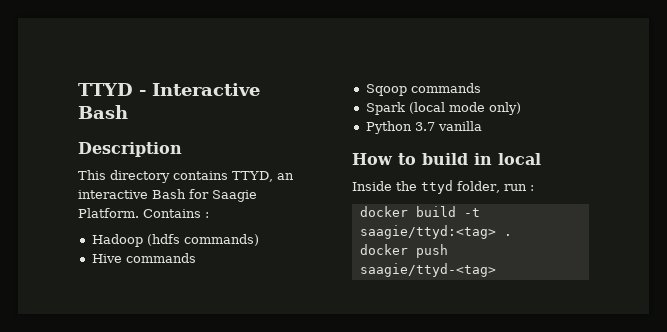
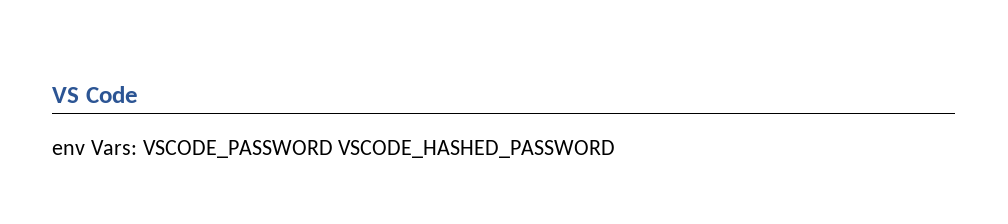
- TTYD - Interactive Bash
- Description
- This directory contains TTYD, an interactive Bash for Saagie Platform. Contains :
- Hadoop (hdfs commands)
- Hive commands
- Sqoop commands
- Spark (local mode only)
- Python 3.7 vanilla
- How to build in local
- Inside the ttyd folder, run :
- docker build -t saagie/ttyd:<tag> .
- docker push saagie/ttyd-<tag>
+ VS Code
+ env Vars: VSCODE_PASSWORD VSCODE_HASHED_PASSWORD

